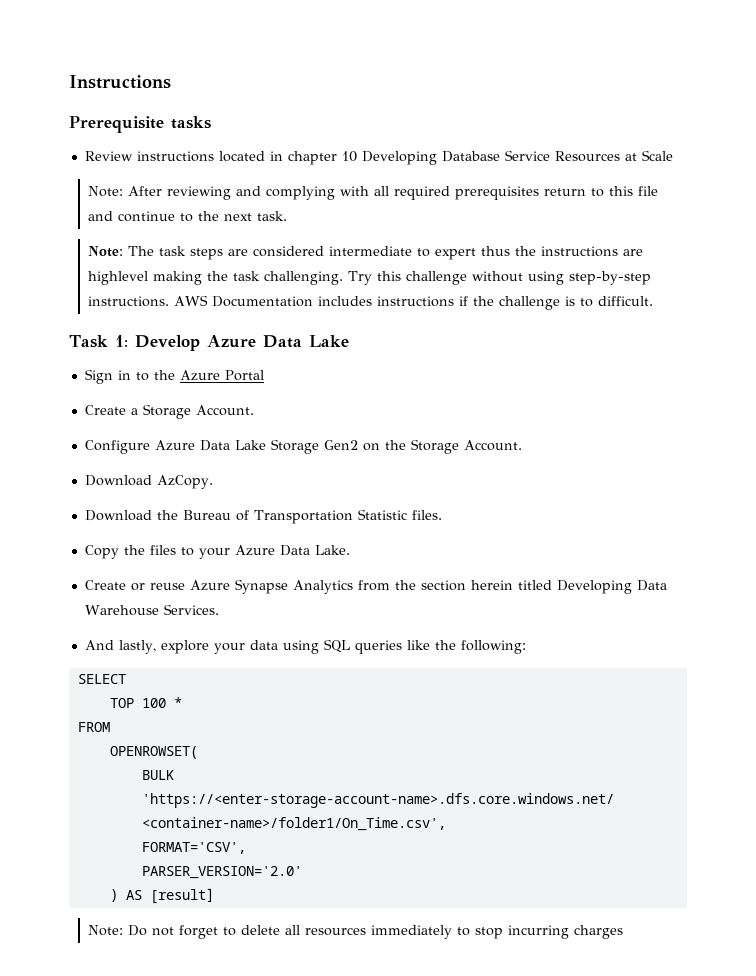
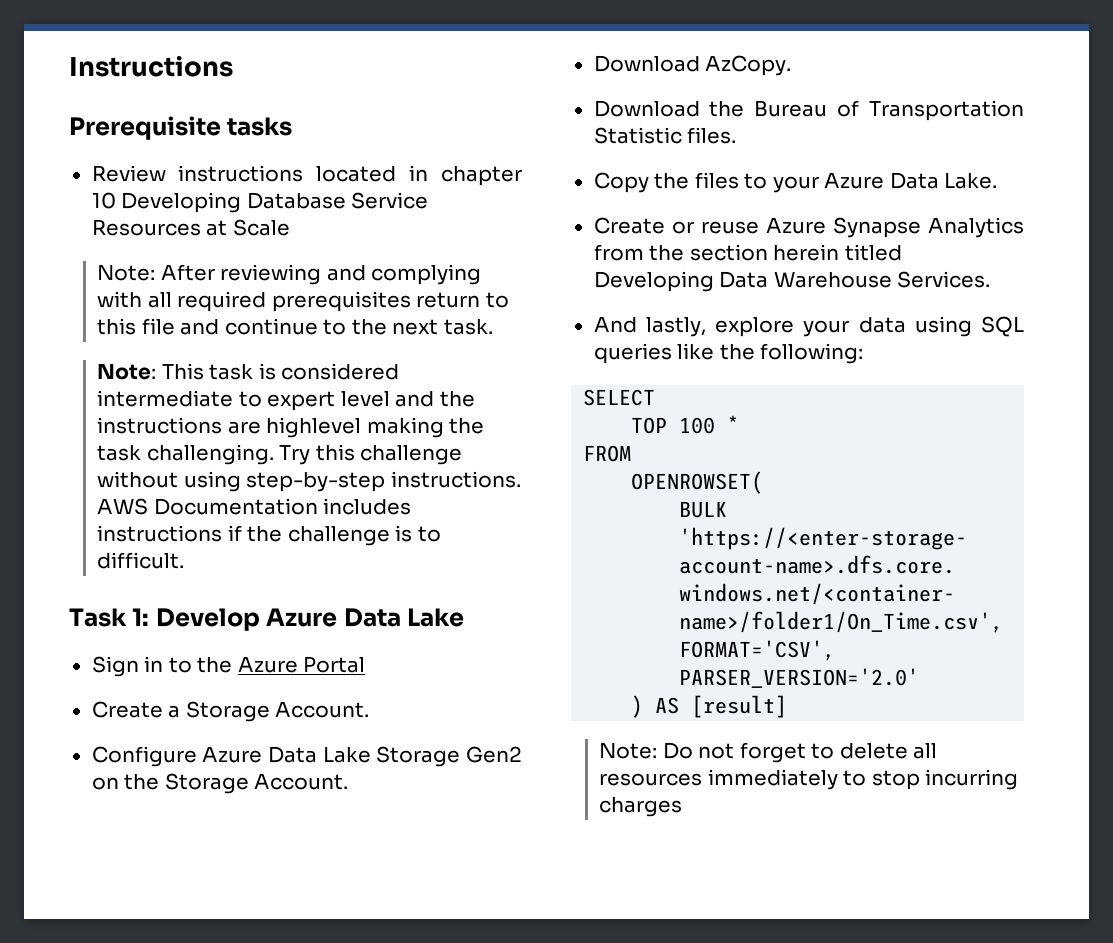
- Note: The task steps are considered intermediate to expert thus the instructions are highlevel making the task challenging.
+ Note: This task is considered intermediate to expert level and the instructions are highlevel making the task challenging.

